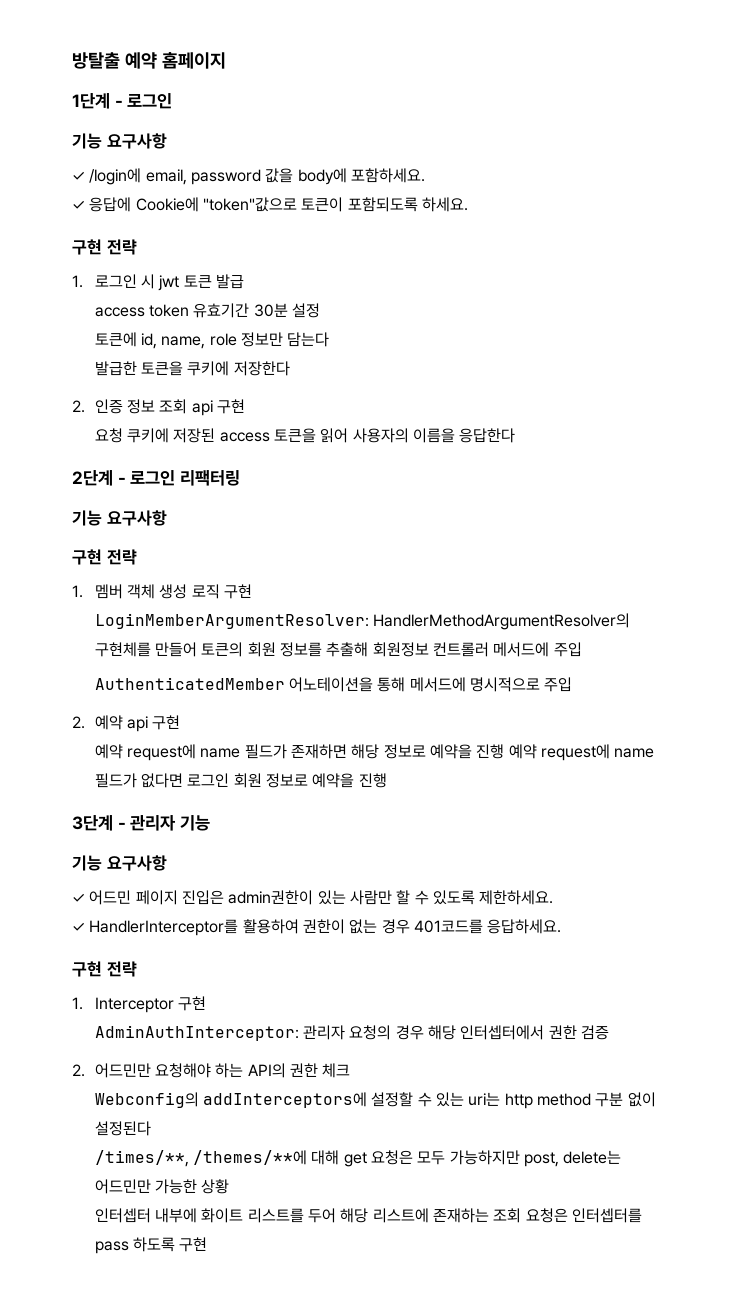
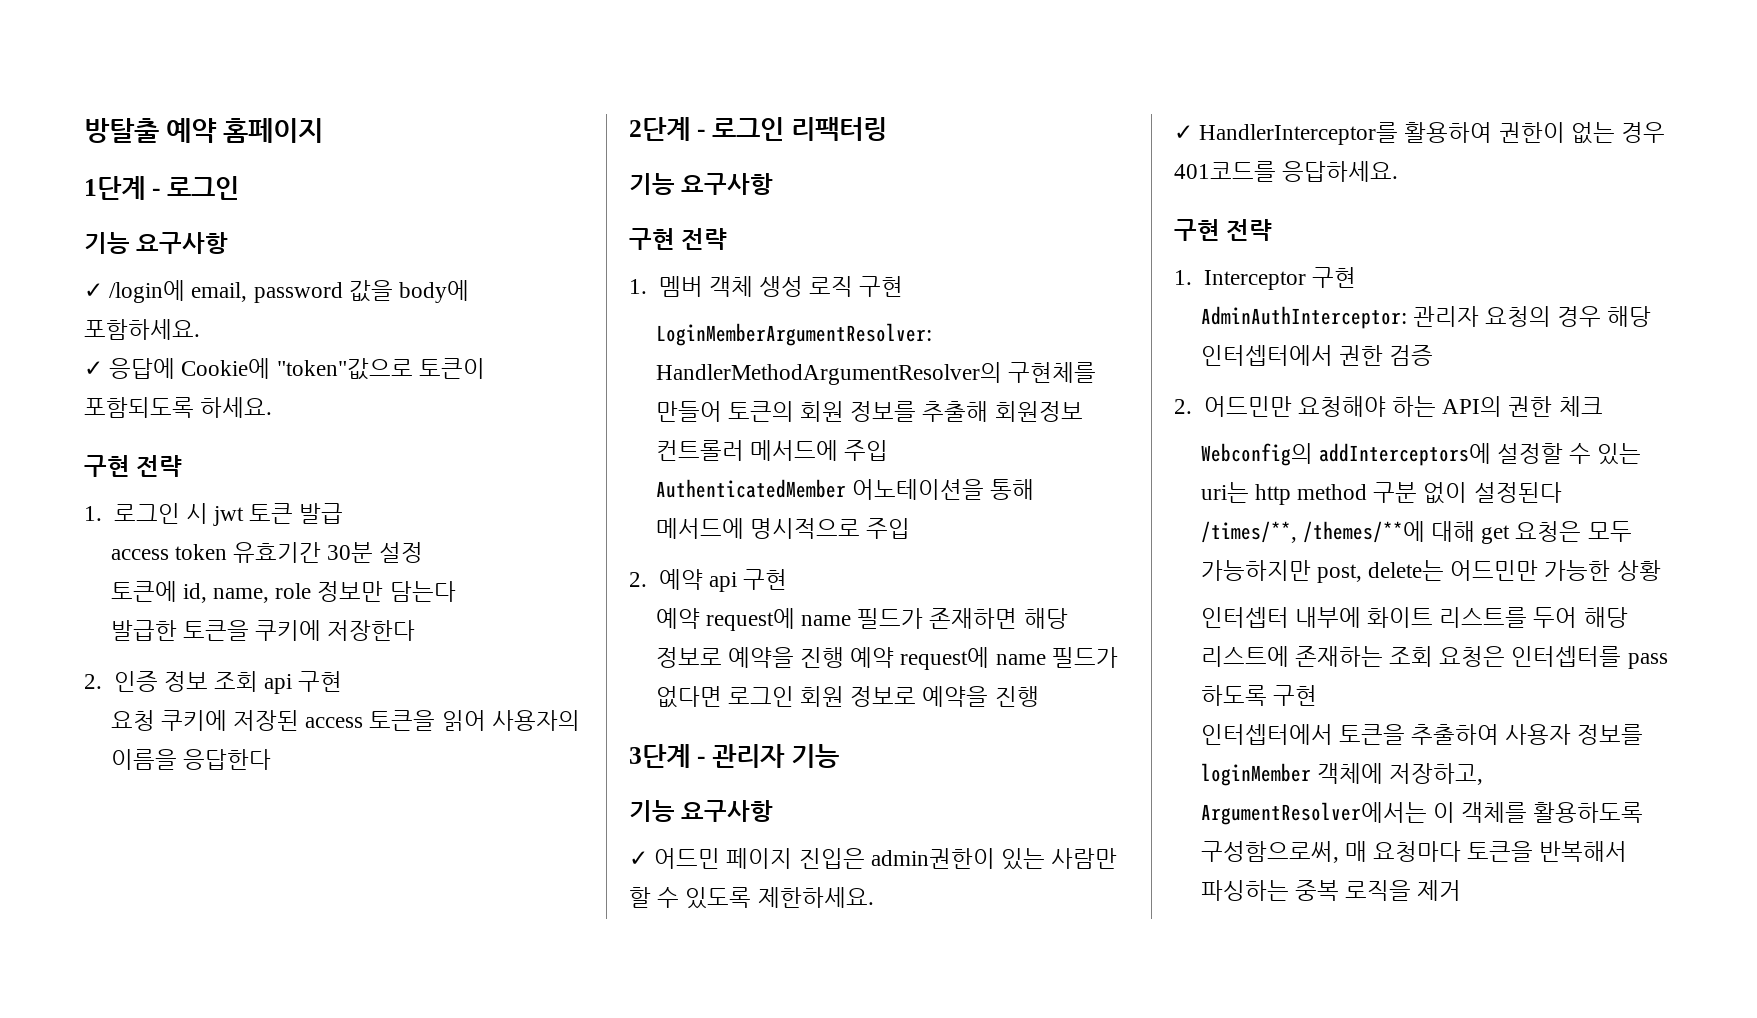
+ 인터셉터에서 토큰을 추출하여 사용자 정보를 loginMember 객체에 저장하고, ArgumentResolver에서는 이 객체를 활용하도록 구성함으로써, 매 요청마다 토큰을 반복해서 파싱하는 중복 로직을 제거

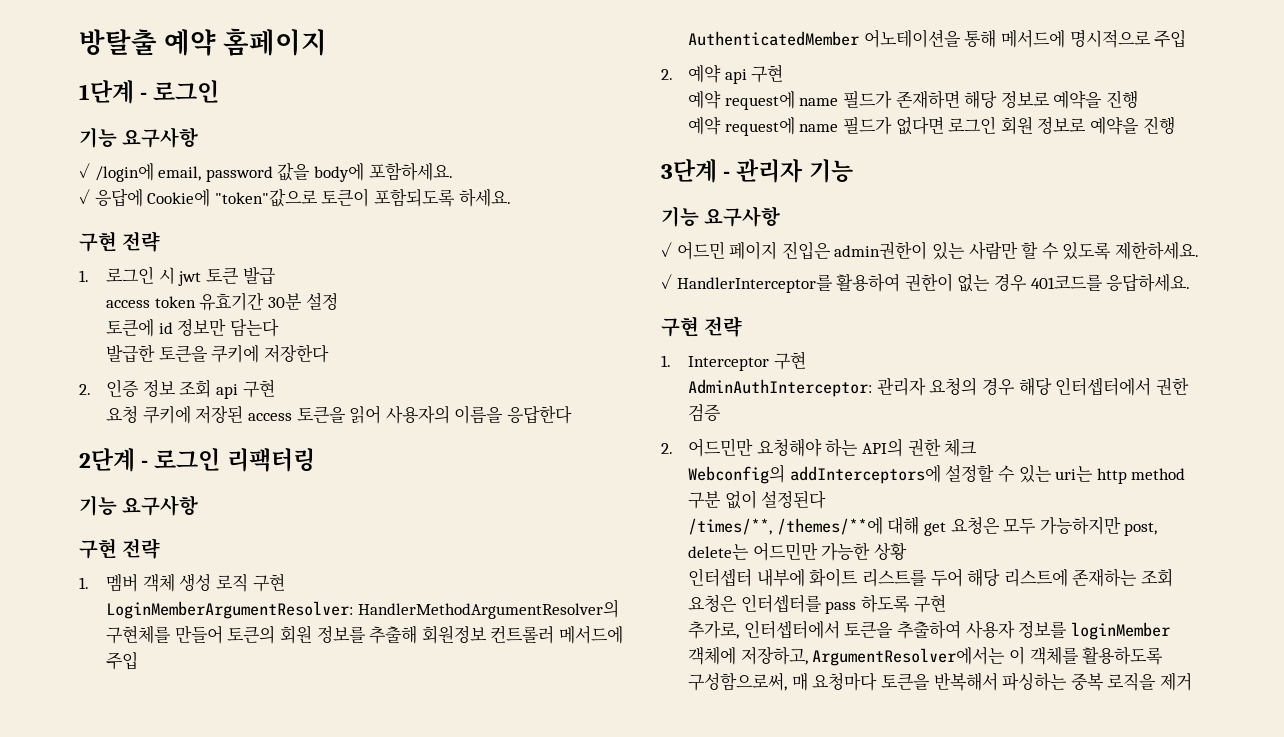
- 토큰에 id, name, role 정보만 담는다
+ 토큰에 id 정보만 담는다
- 예약 request에 name 필드가 존재하면 해당 정보로 예약을 진행 예약 request에 name 필드가 없다면 로그인 회원 정보로 예약을 진행
+ 예약 request에 name 필드가 존재하면 해당 정보로 예약을 진행
+ 예약 request에 name 필드가 없다면 로그인 회원 정보로 예약을 진행
- 인터셉터에서 토큰을 추출하여 사용자 정보를 loginMember 객체에 저장하고, ArgumentResolver에서는 이 객체를 활용하도록 구성함으로써, 매 요청마다 토큰을 반복해서 파싱하는 중복 로직을 제거
+ 추가로, 인터셉터에서 토큰을 추출하여 사용자 정보를 loginMember 객체에 저장하고, ArgumentResolver에서는 이 객체를 활용하도록 구성함으로써, 매 요청마다 토큰을 반복해서 파싱하는 중복 로직을 제거

